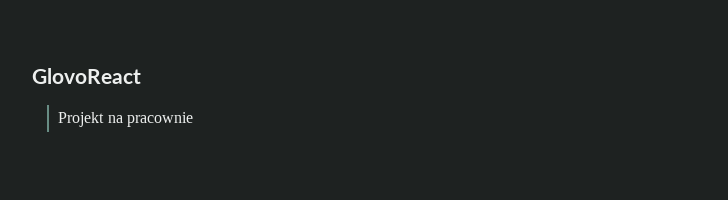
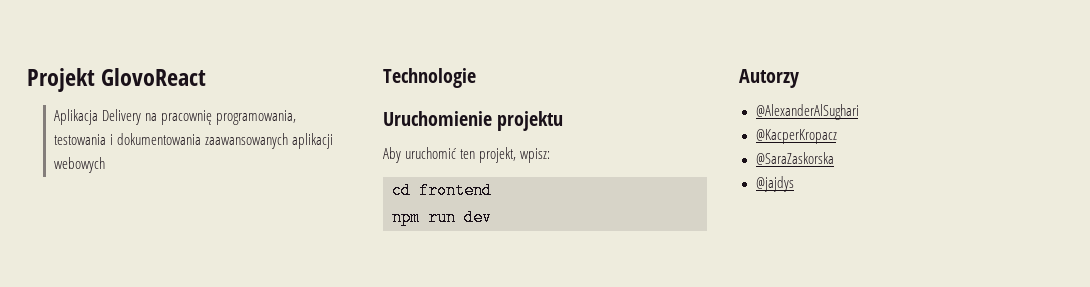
- GlovoReact
+ Projekt GlovoReact
- Projekt na pracownie
+ Aplikacja Delivery na pracownię programowania, testowania i dokumentowania zaawansowanych aplikacji webowych
+ Technologie
+ Uruchomienie projektu
+ Aby uruchomić ten projekt, wpisz:
+ cd frontend
+ npm run dev
+ Autorzy
+ @AlexanderAlSughari
+ @KacperKropacz
+ @SaraZaskorska
+ @jajdys

